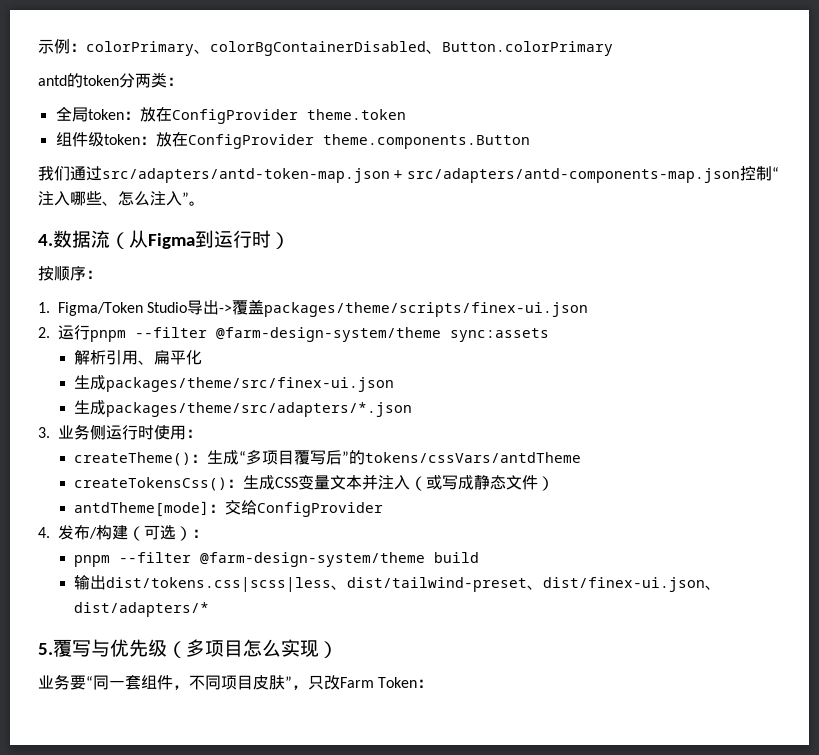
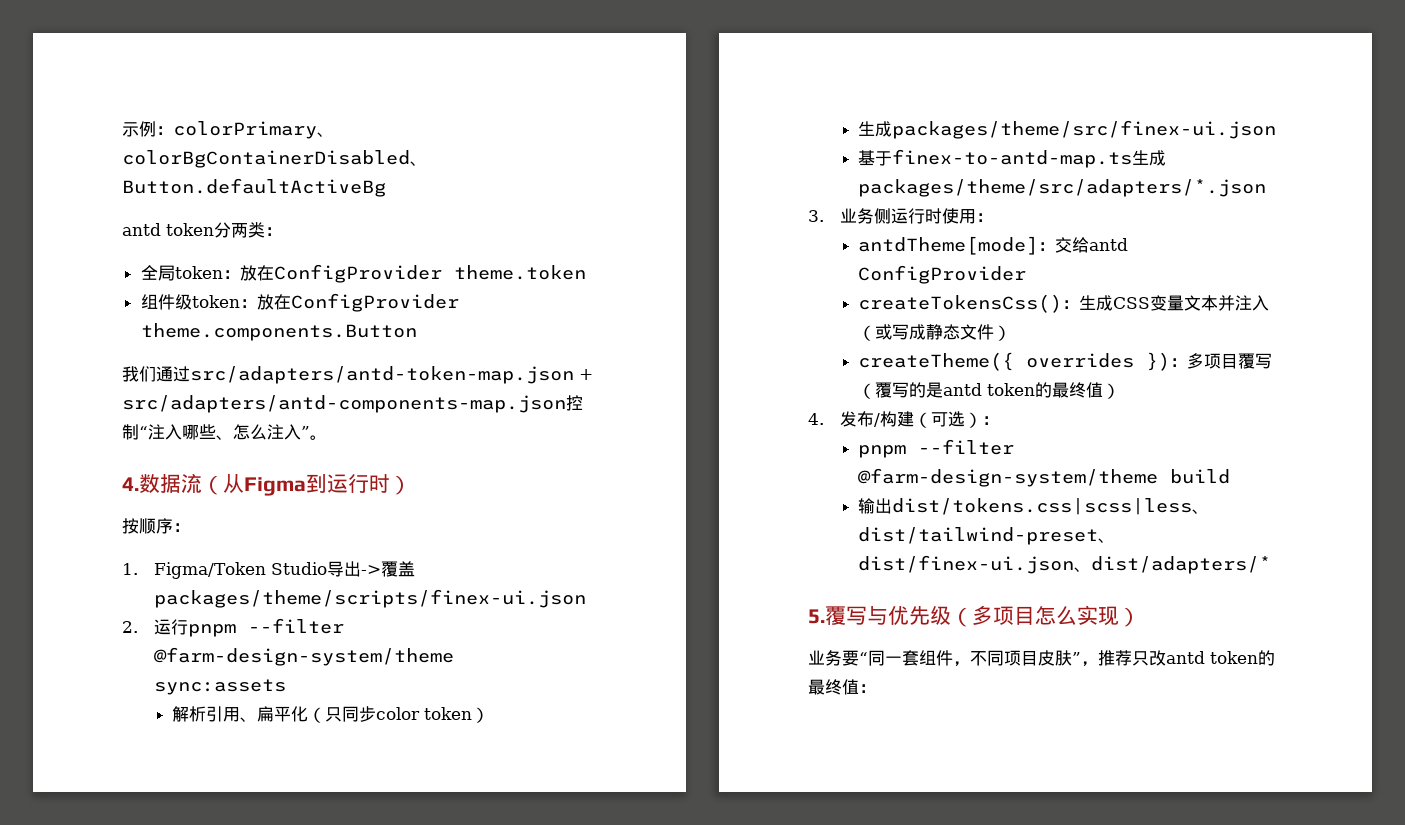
- 示例：colorPrimary、colorBgContainerDisabled、Button.colorPrimary
- antd的token分两类：
+ 示例：colorPrimary、colorBgContainerDisabled、Button.defaultActiveBg
+ antd token分两类：
- 解析引用、扁平化
+ 解析引用、扁平化（只同步color token）
- 生成packages/theme/src/adapters/*.json
+ 基于finex-to-antd-map.ts生成packages/theme/src/adapters/*.json
- createTheme()：生成“多项目覆写后”的tokens/cssVars/antdTheme
+ antdTheme[mode]：交给antd ConfigProvider
- antdTheme[mode]：交给ConfigProvider
+ createTheme({ overrides })：多项目覆写（覆写的是antd token的最终值）
- 业务要“同一套组件，不同项目皮肤”，只改Farm Token：
+ 业务要“同一套组件，不同项目皮肤”，推荐只改antd token的最终值：

